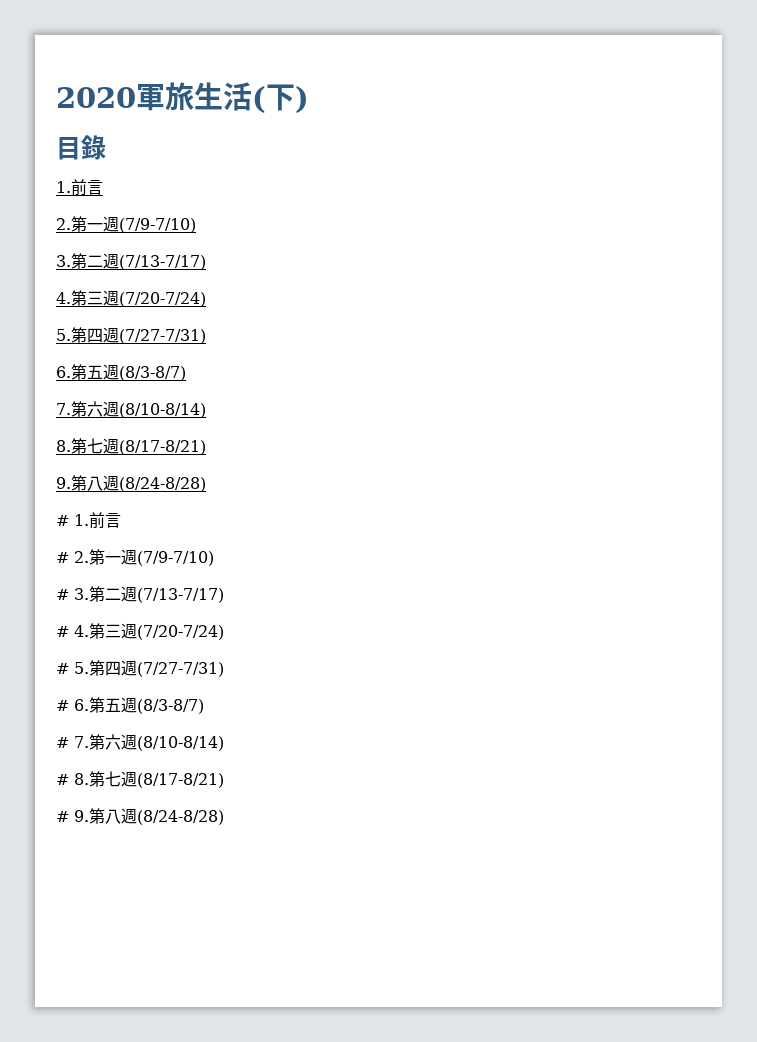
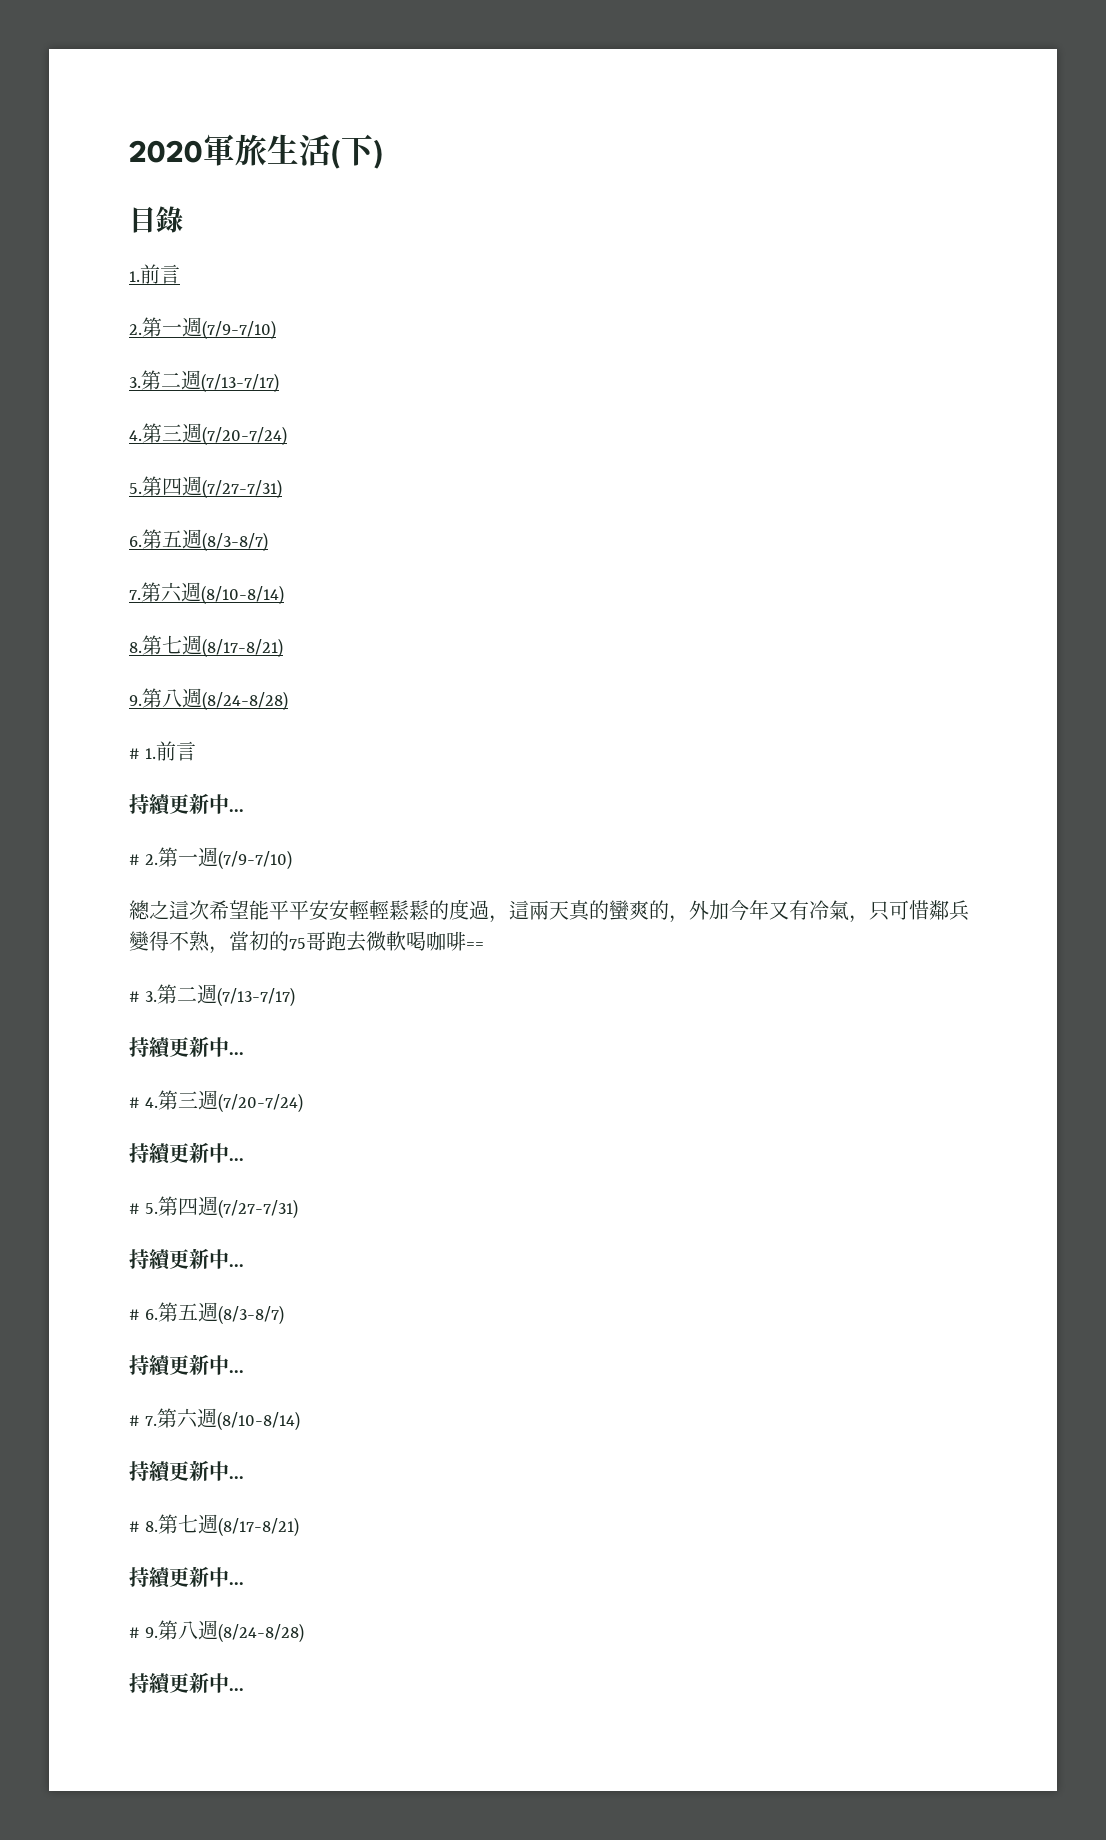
  # 1.前言
+ 持續更新中...
+ 總之這次希望能平平安安輕輕鬆鬆的度過，這兩天真的蠻爽的，外加今年又有冷氣，只可惜鄰兵變得不熟，當初的75哥跑去微軟喝咖啡==
  # 3.第二週(7/13-7/17)
+ 持續更新中...
  # 4.第三週(7/20-7/24)
+ 持續更新中...
  # 5.第四週(7/27-7/31)
+ 持續更新中...
  # 6.第五週(8/3-8/7)
+ 持續更新中...
  # 7.第六週(8/10-8/14)
+ 持續更新中...
  # 8.第七週(8/17-8/21)
+ 持續更新中...
  # 9.第八週(8/24-8/28)
+ 持續更新中...

